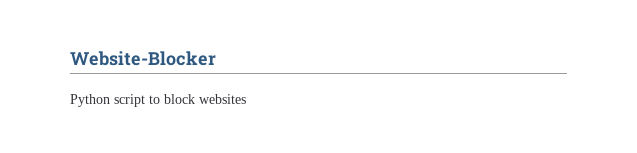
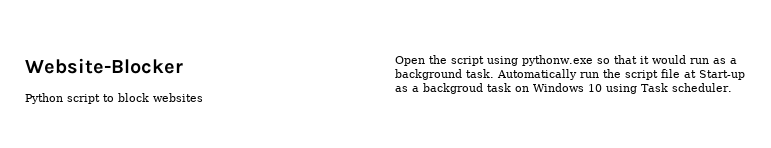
+ Open the script using pythonw.exe so that it would run as a background task. Automatically run the script file at Start-up as a backgroud task on Windows 10 using Task scheduler.

